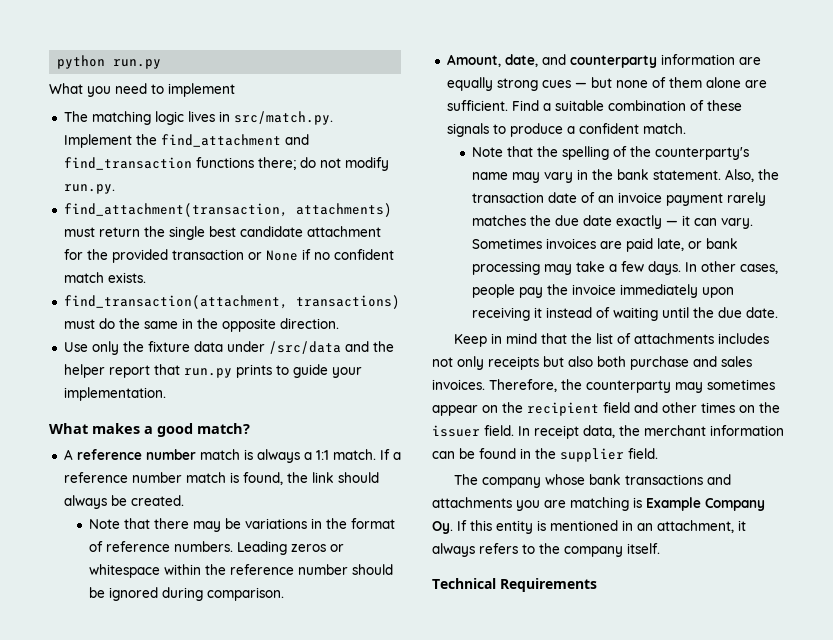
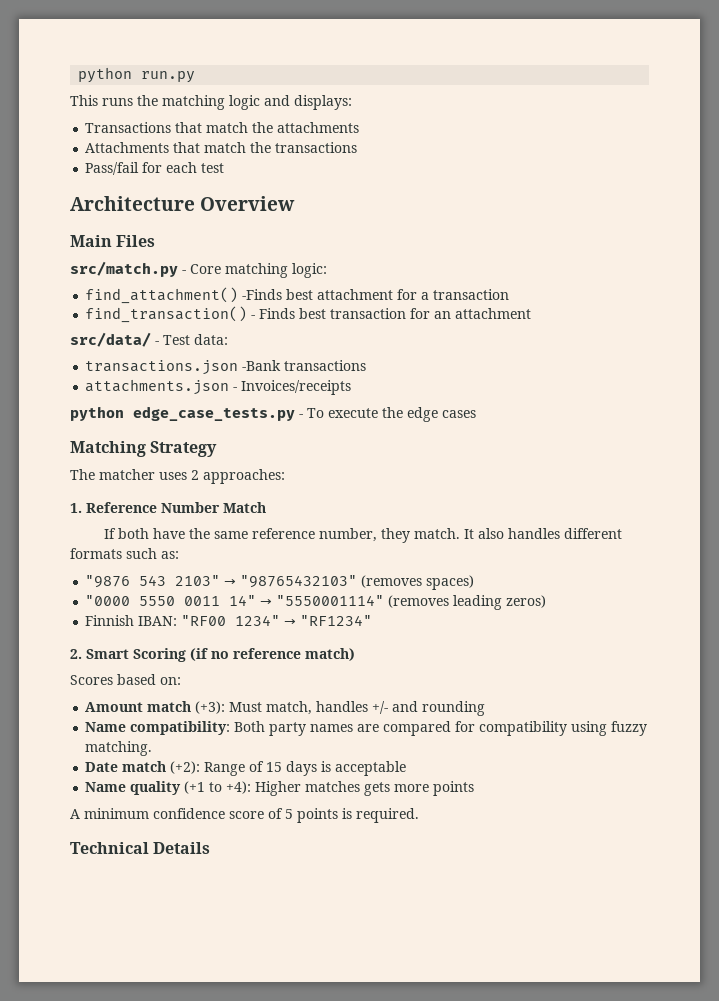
- What you need to implement
- The matching logic lives in src/match.py. Implement the find_attachment and find_transaction functions there; do not modify run.py.
- find_attachment(transaction, attachments) must return the single best candidate attachment for the provided transaction or None if no confident match exists.
- find_transaction(attachment, transactions) must do the same in the opposite direction.
- Use only the fixture data under /src/data and the helper report that run.py prints to guide your implementation.
- What makes a good match?
- A reference number match is always a 1:1 match. If a reference number match is found, the link should always be created.
- Note that there may be variations in the format of reference numbers. Leading zeros or whitespace within the reference number should be ignored during comparison.
- Amount, date, and counterparty information are equally strong cues — but none of them alone are sufficient. Find a suitable combination of these signals to produce a confident match.
- Note that the spelling of the counterparty's name may vary in the bank statement. Also, the transaction date of an invoice payment rarely matches the due date exactly — it can vary. Sometimes invoices are paid late, or bank processing may take a few days. In other cases, people pay the invoice immediately upon receiving it instead of waiting until the due date.
- Keep in mind that the list of attachments includes not only receipts but also both purchase and sales invoices. Therefore, the counterparty may sometimes appear on the recipient field and other times on the issuer field. In receipt data, the merchant information can be found in the supplier field.
- The company whose bank transactions and attachments you are matching is Example Company Oy. If this entity is mentioned in an attachment, it always refers to the company itself.
+ This runs the matching logic and displays:
+ Transactions that match the attachments
+ Attachments that match the transactions
+ Pass/fail for each test
+ Architecture Overview
+ Main Files
+ src/match.py - Core matching logic:
+ find_attachment() -Finds best attachment for a transaction
+ find_transaction() - Finds best transaction for an attachment
+ src/data/ - Test data:
+ transactions.json -Bank transactions
+ attachments.json - Invoices/receipts
+ python edge_case_tests.py - To execute the edge cases
+ Matching Strategy
+ The matcher uses 2 approaches:
+ 1. Reference Number Match
+ If both have the same reference number, they match. It also handles different formats such as:
+ "9876 543 2103" → "98765432103" (removes spaces)
+ "0000 5550 0011 14" → "5550001114" (removes leading zeros)
+ Finnish IBAN: "RF00 1234" → "RF1234"
+ 2. Smart Scoring (if no reference match)
+ Scores based on:
+ Amount match (+3): Must match, handles +/- and rounding
+ Name compatibility: Both party names are compared for compatibility using fuzzy matching.
+ Date match (+2): Range of 15 days is acceptable
+ Name quality (+1 to +4): Higher matches gets more points
+ A minimum confidence score of 5 points is required.
- Technical Requirements
+ Technical Details

